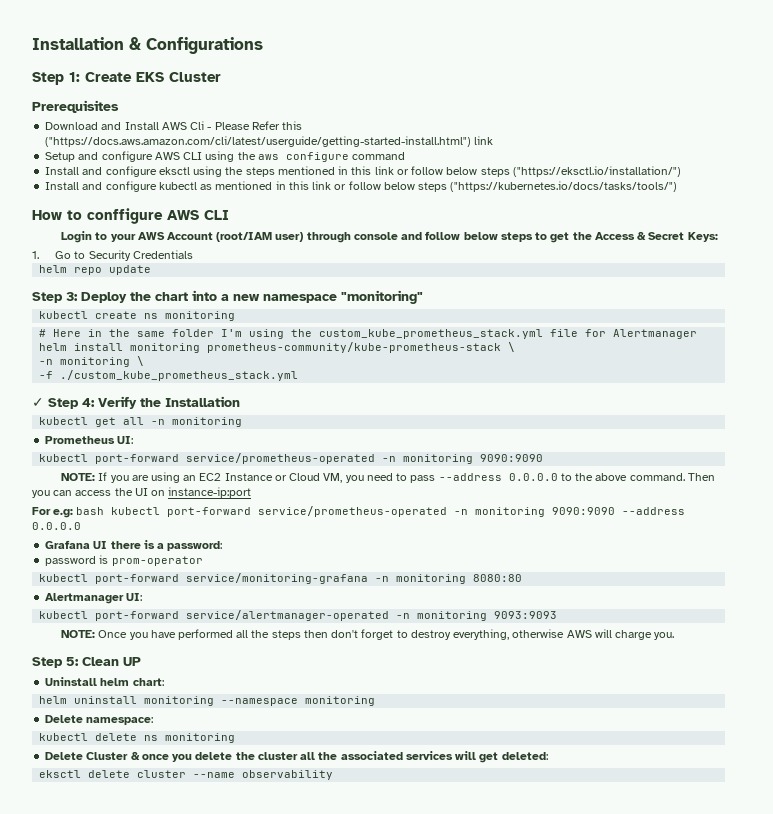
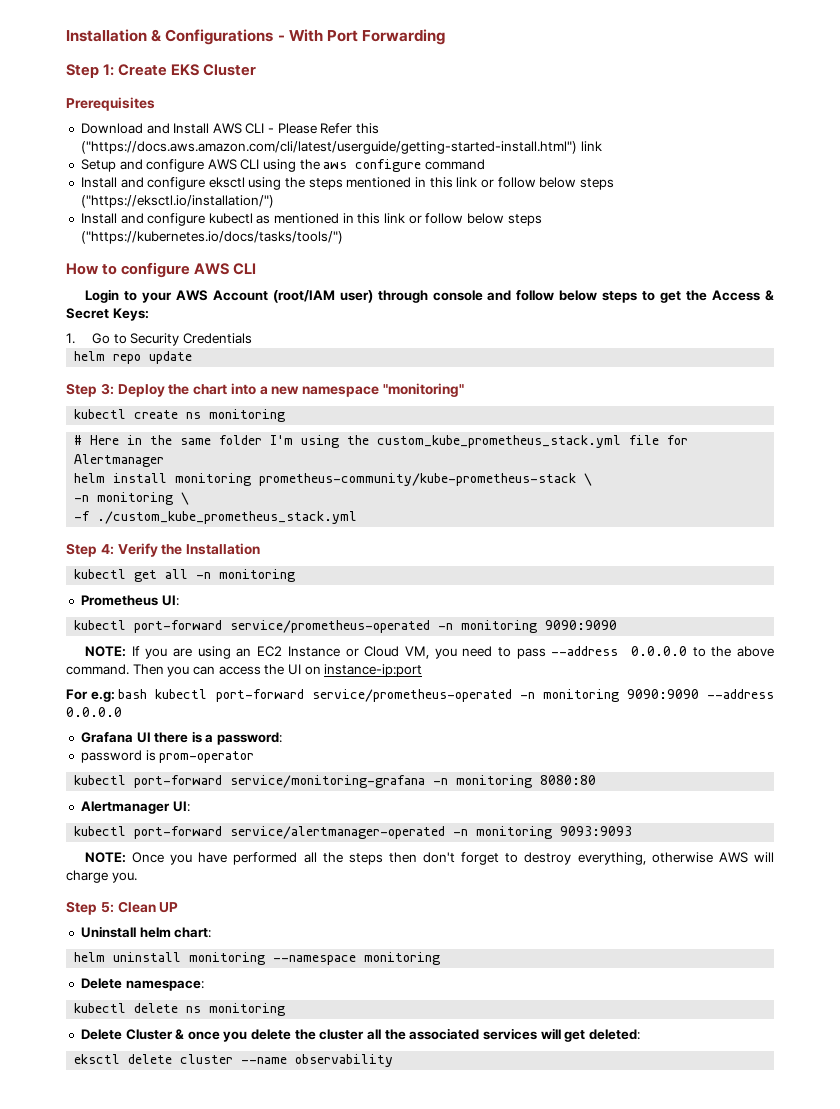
- Installation & Configurations
+ Installation & Configurations - With Port Forwarding
- Download and Install AWS Cli - Please Refer this ("https://docs.aws.amazon.com/cli/latest/userguide/getting-started-install.html") link
+ Download and Install AWS CLI - Please Refer this ("https://docs.aws.amazon.com/cli/latest/userguide/getting-started-install.html") link
- How to conffigure AWS CLI
+ How to configure AWS CLI
- ✓ Step 4: Verify the Installation
+ Step 4: Verify the Installation

